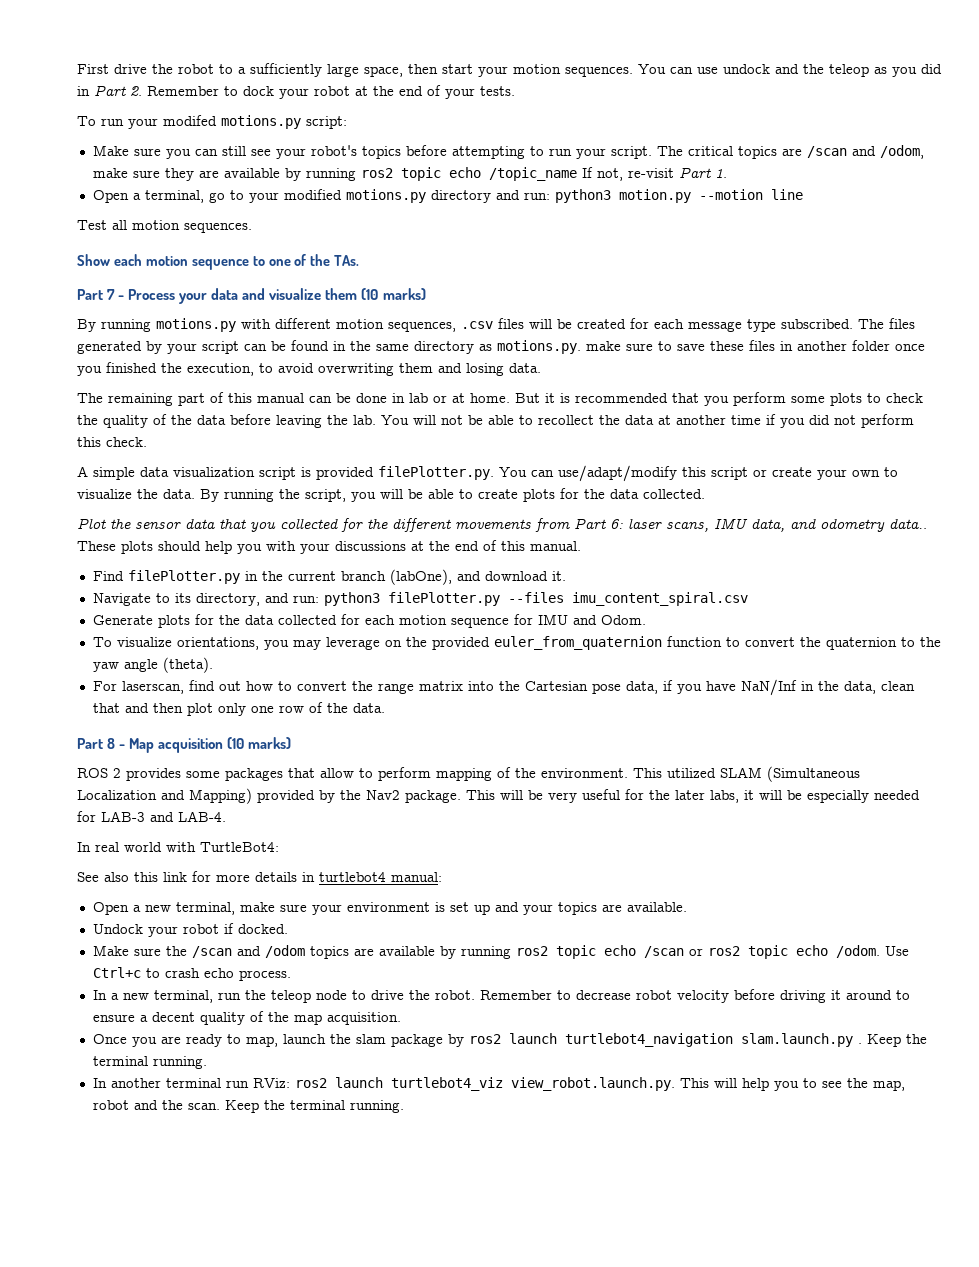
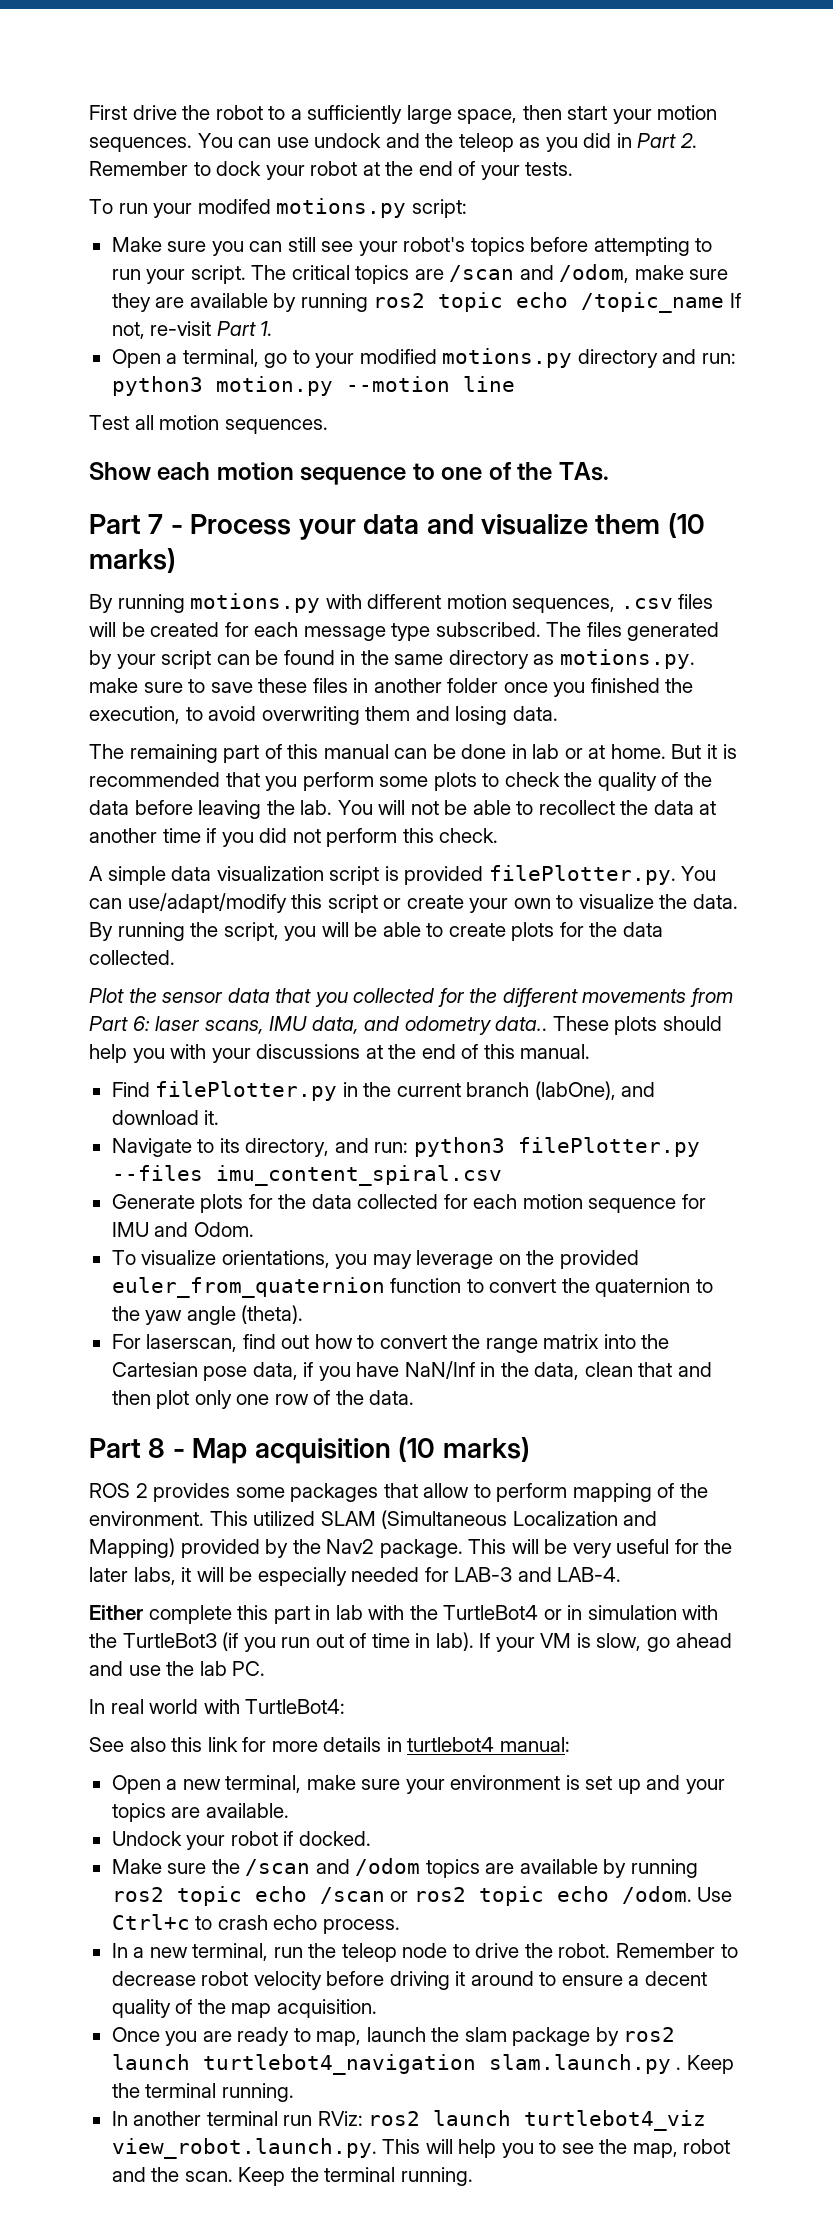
+ Either complete this part in lab with the TurtleBot4 or in simulation with the TurtleBot3 (if you run out of time in lab). If your VM is slow, go ahead and use the lab PC.

